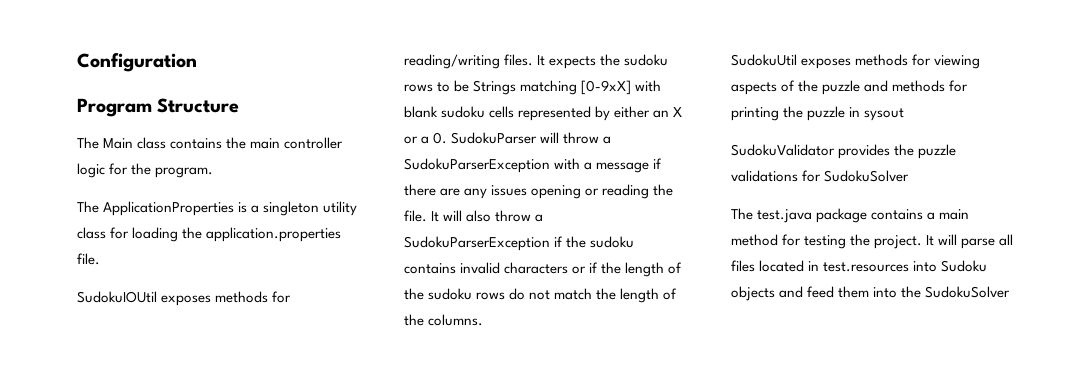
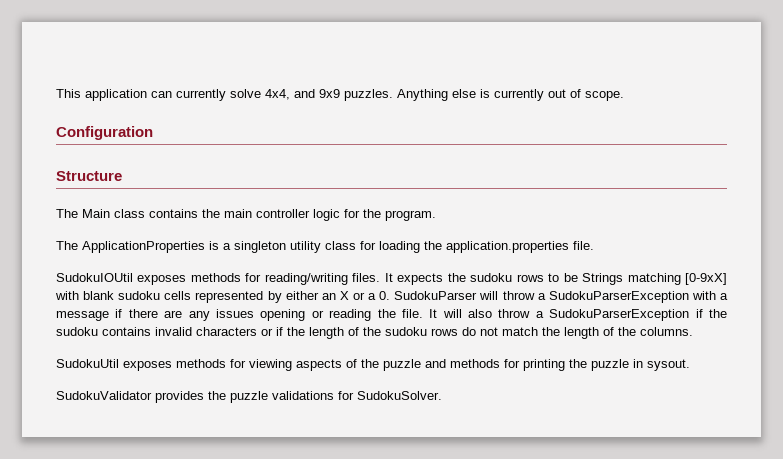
+ This application can currently solve 4x4, and 9x9 puzzles. Anything else is currently out of scope.
- Program Structure
+ Structure
- SudokuUtil exposes methods for viewing aspects of the puzzle and methods for printing the puzzle in sysout
+ SudokuUtil exposes methods for viewing aspects of the puzzle and methods for printing the puzzle in sysout.
- SudokuValidator provides the puzzle validations for SudokuSolver
- The test.java package contains a main method for testing the project. It will parse all files located in test.resources into Sudoku objects and feed them into the SudokuSolver
+ SudokuValidator provides the puzzle validations for SudokuSolver.

